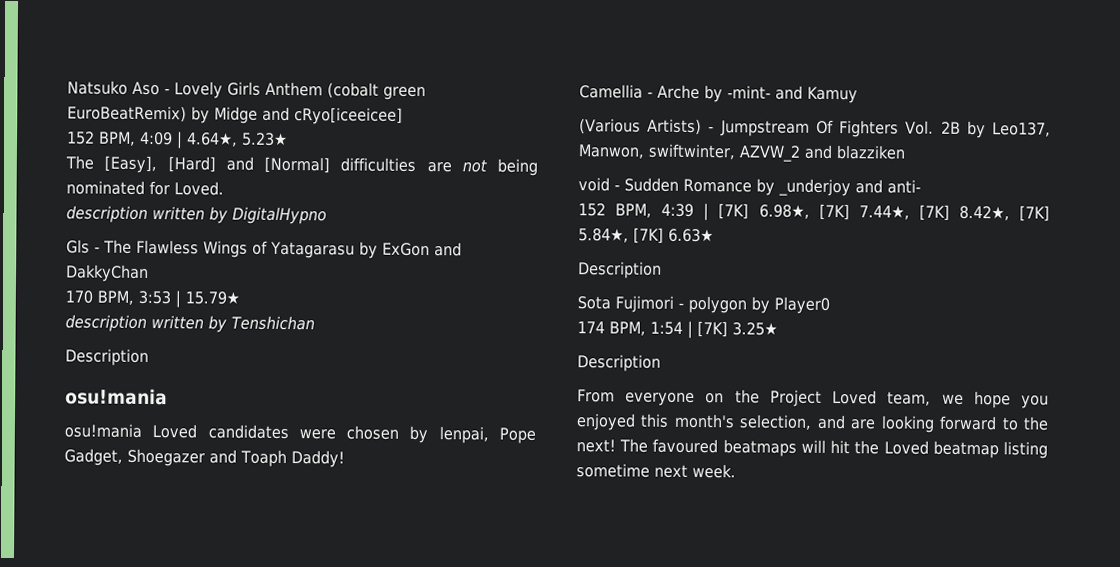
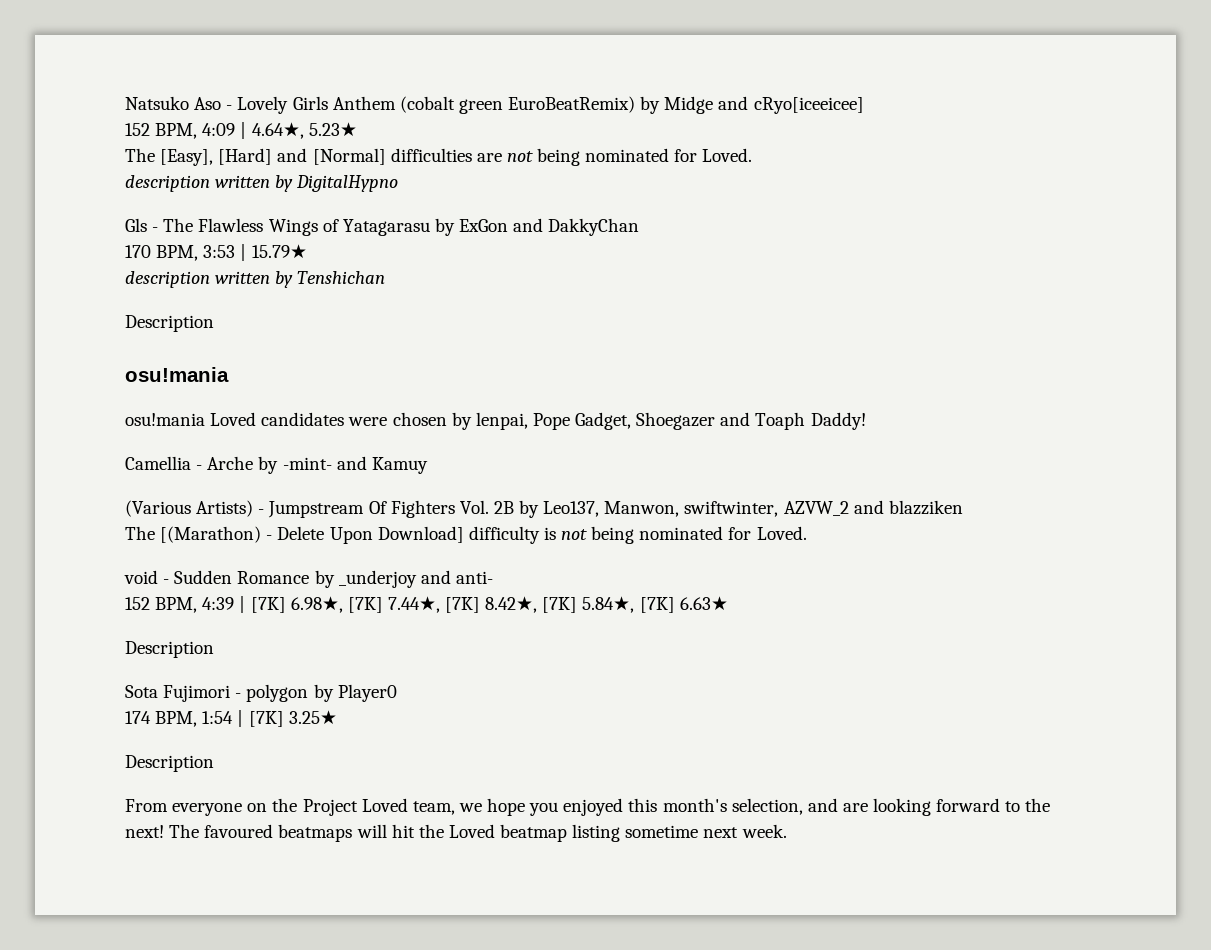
+ The [(Marathon) - Delete Upon Download] difficulty is not being nominated for Loved.

